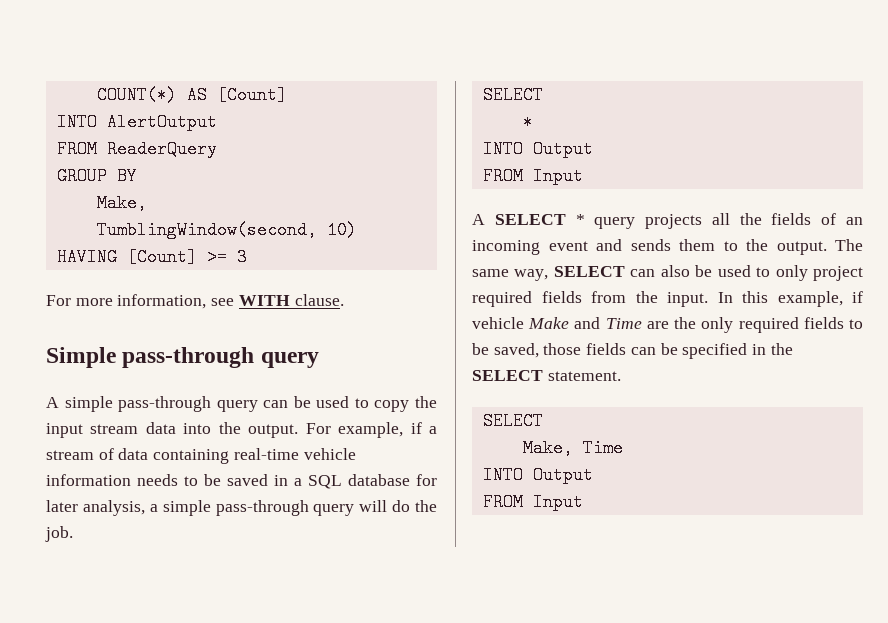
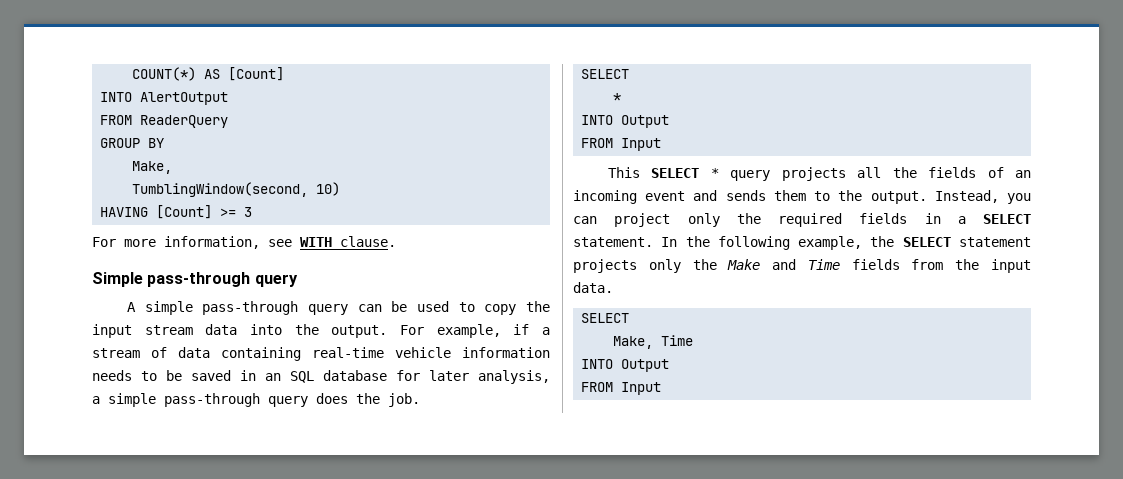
- For example, if a stream of data containing real-time vehicle information needs to be saved in a SQL database for later analysis, a simple pass-through query will do the job.
+ For example, if a stream of data containing real-time vehicle information needs to be saved in an SQL database for later analysis, a simple pass-through query does the job.
- A SELECT * query projects all the fields of an incoming event and sends them to the output.
+ This SELECT * query projects all the fields of an incoming event and sends them to the output.
- The same way, SELECT can also be used to only project required fields from the input. In this example, if vehicle Make and Time are the only required fields to be saved, those fields can be specified in the SELECT statement.
+ Instead, you can project only the required fields in a SELECT statement. In the following example, the SELECT statement projects only the Make and Time fields from the input data.

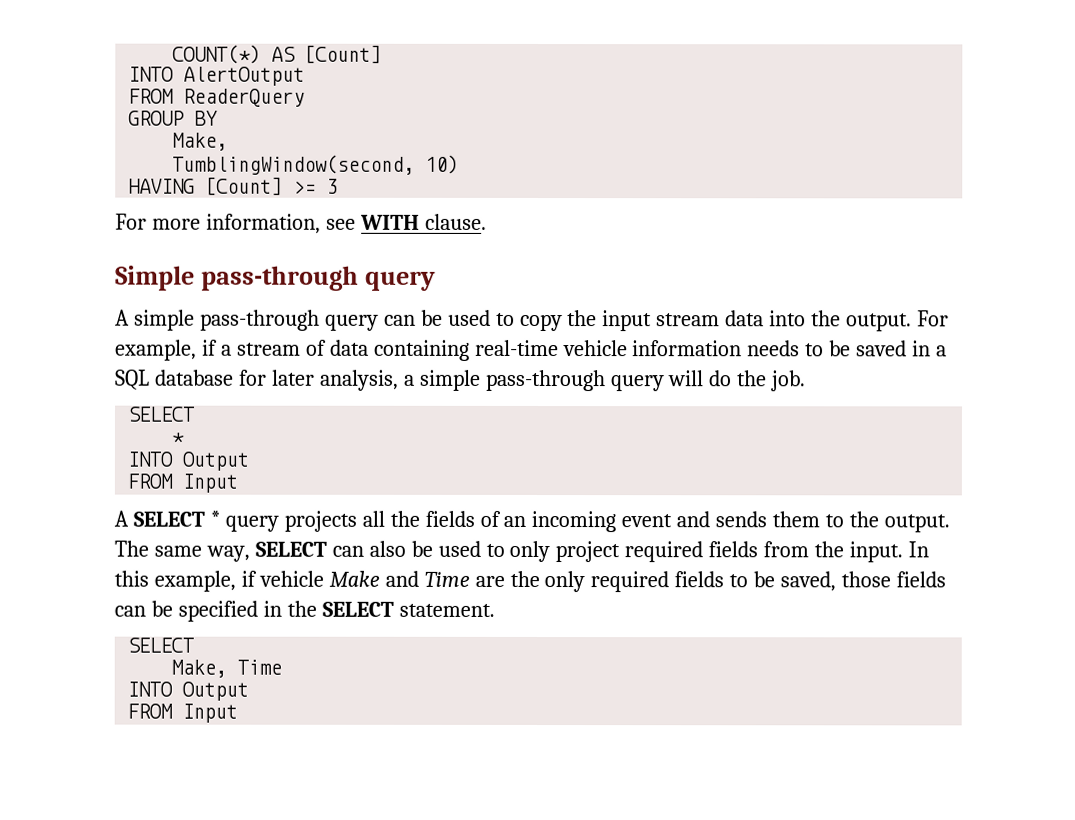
- For example, if a stream of data containing real-time vehicle information needs to be saved in an SQL database for later analysis, a simple pass-through query does the job.
+ For example, if a stream of data containing real-time vehicle information needs to be saved in a SQL database for later analysis, a simple pass-through query will do the job.
- This SELECT * query projects all the fields of an incoming event and sends them to the output.
+ A SELECT * query projects all the fields of an incoming event and sends them to the output.
- Instead, you can project only the required fields in a SELECT statement. In the following example, the SELECT statement projects only the Make and Time fields from the input data.
+ The same way, SELECT can also be used to only project required fields from the input. In this example, if vehicle Make and Time are the only required fields to be saved, those fields can be specified in the SELECT statement.

